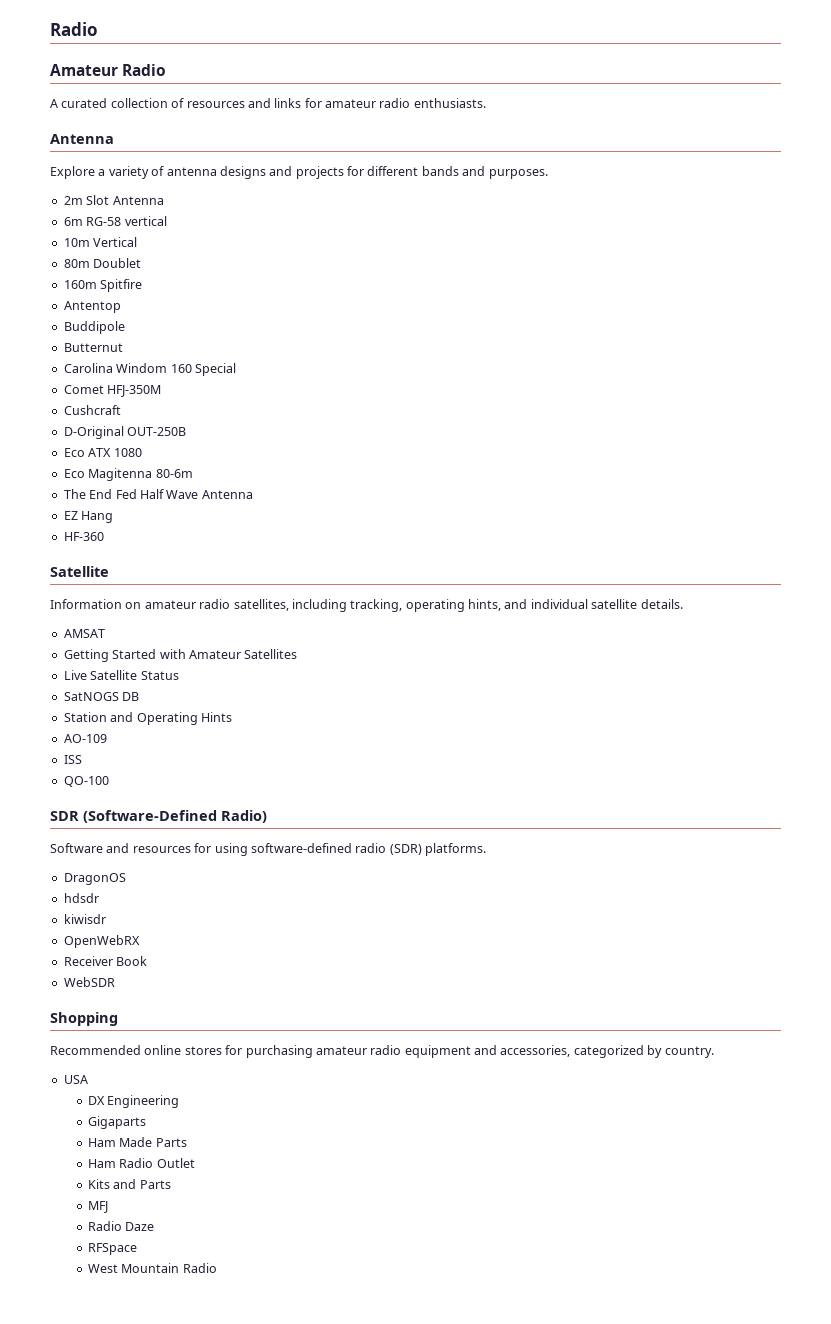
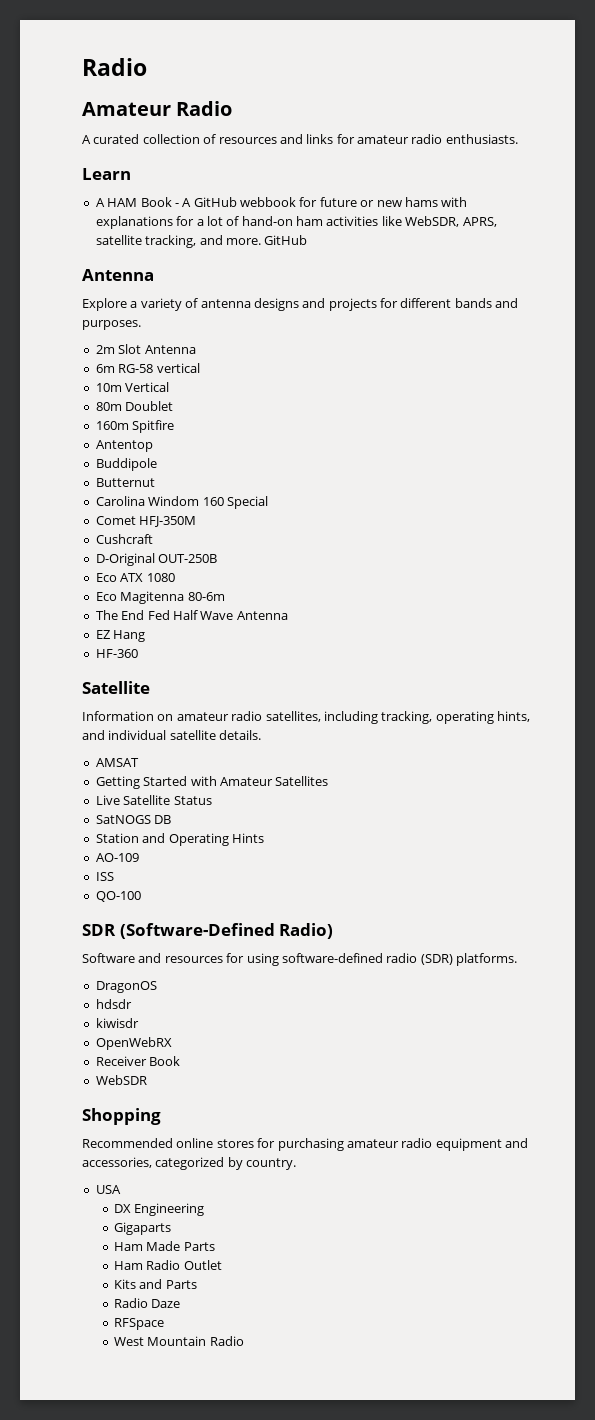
+ Learn
+ A HAM Book - A GitHub webbook for future or new hams with explanations for a lot of hand-on ham activities like WebSDR, APRS, satellite tracking, and more. GitHub
- MFJ

